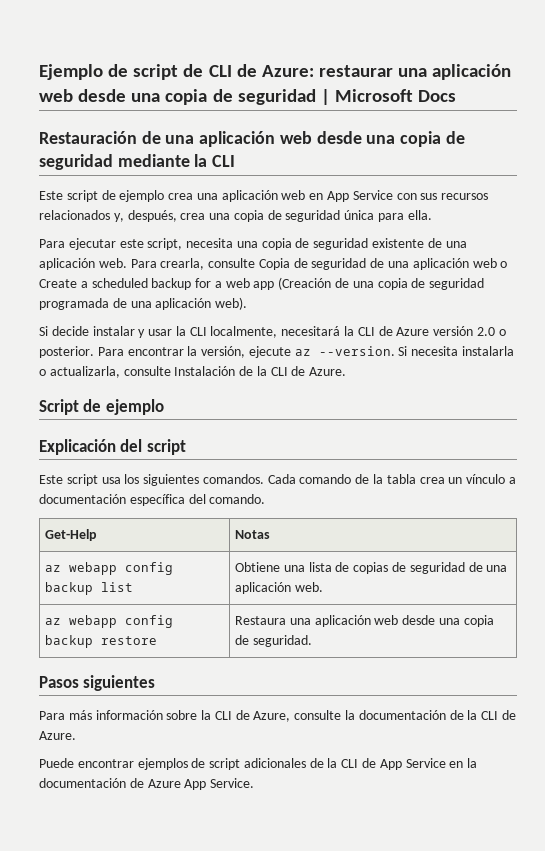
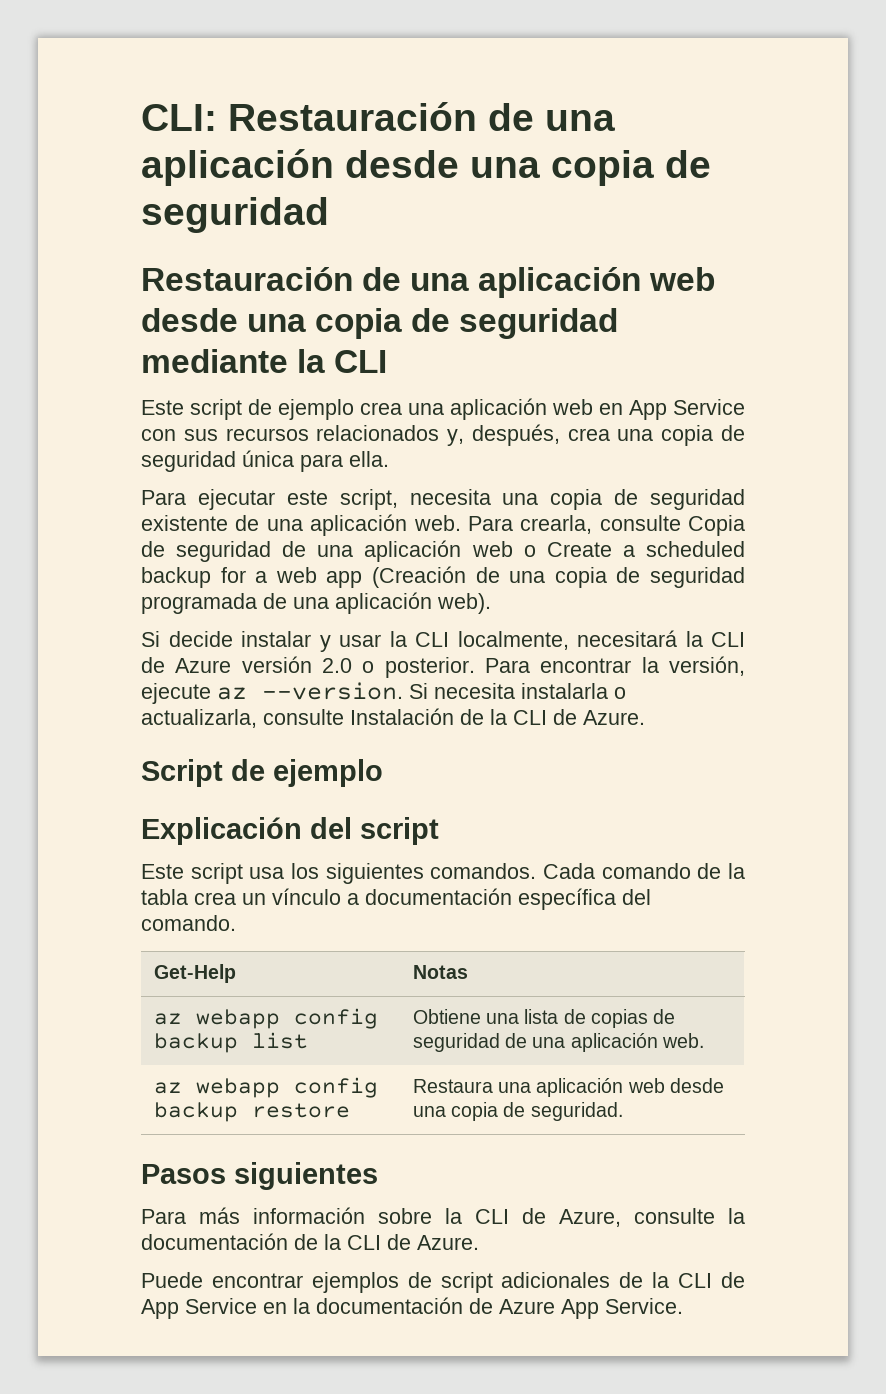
- Ejemplo de script de CLI de Azure: restaurar una aplicación web desde una copia de seguridad | Microsoft Docs
+ CLI: Restauración de una aplicación desde una copia de seguridad

